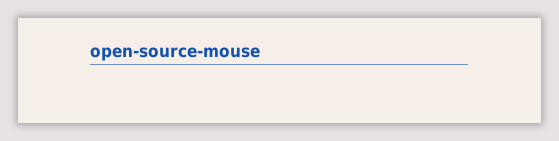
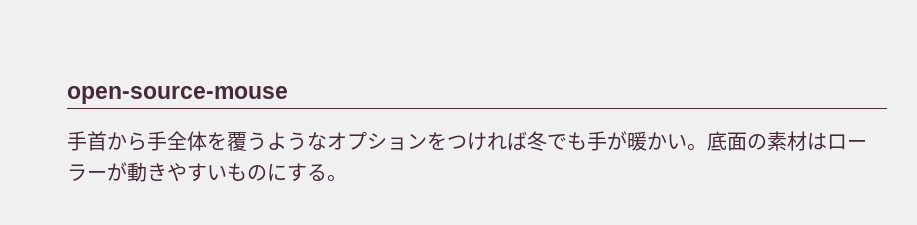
+ 手首から手全体を覆うようなオプションをつければ冬でも手が暖かい。底面の素材はローラーが動きやすいものにする。

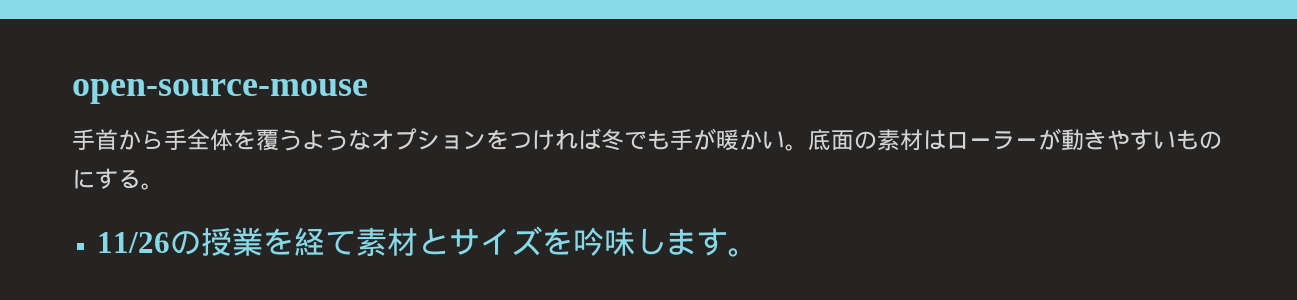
+ 11/26の授業を経て素材とサイズを吟味します。

